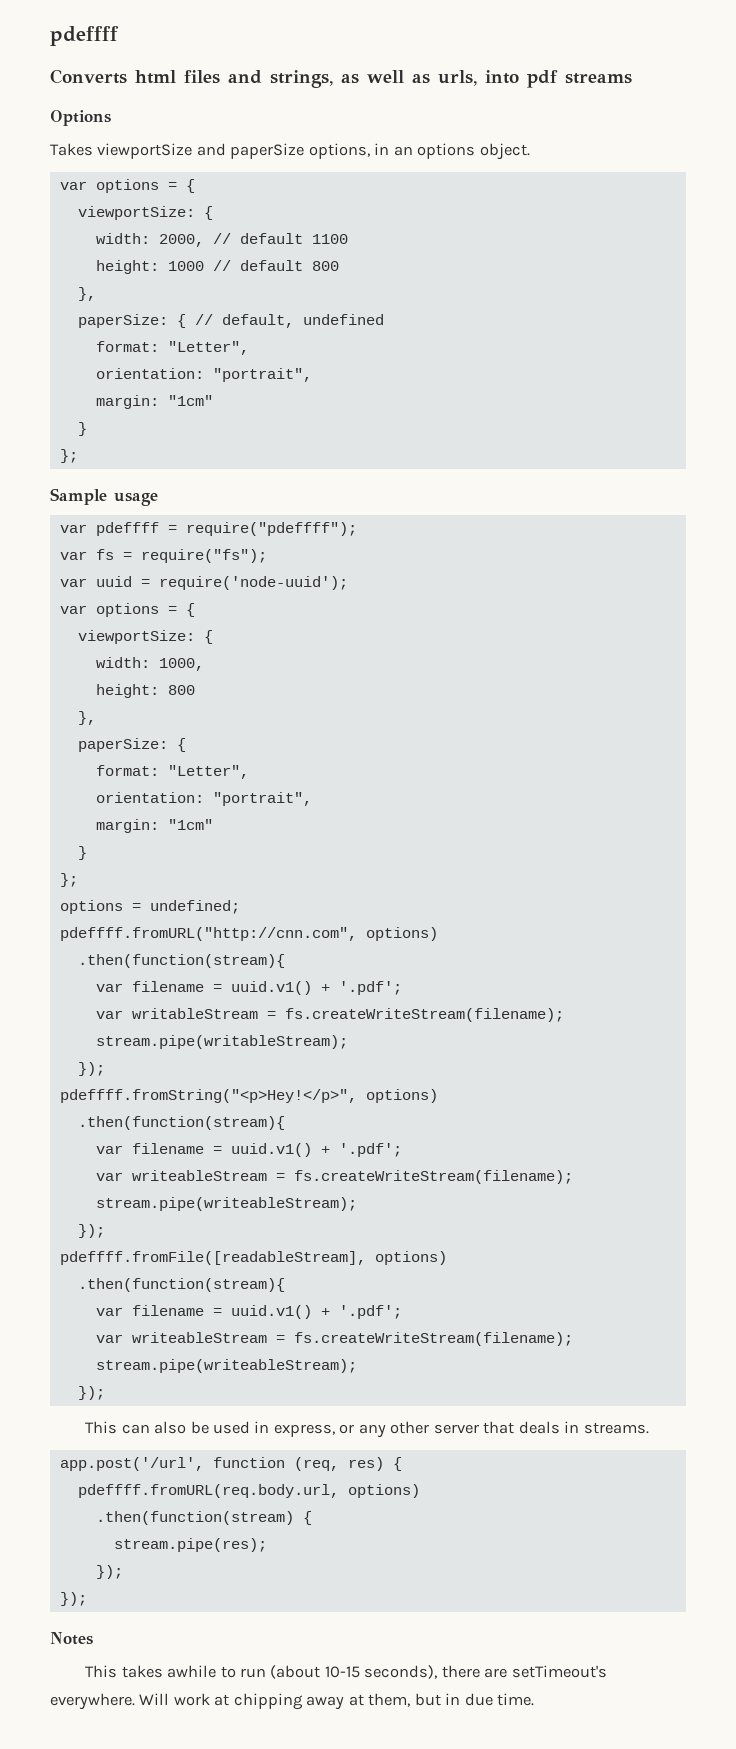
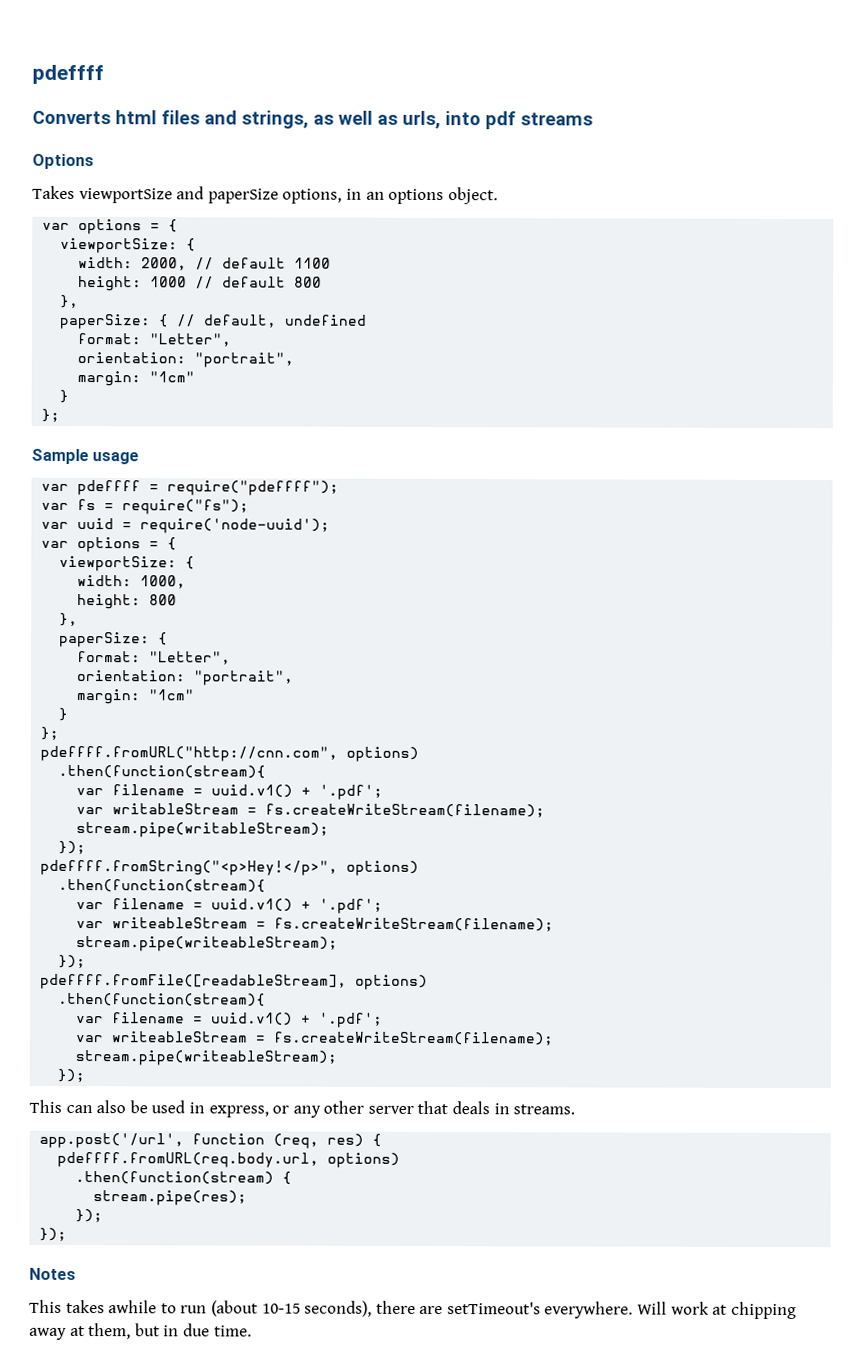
- options = undefined;

